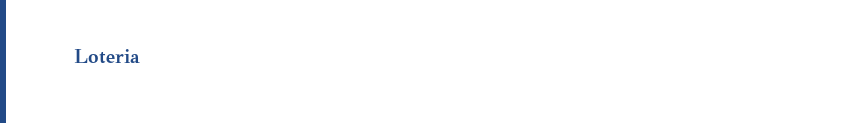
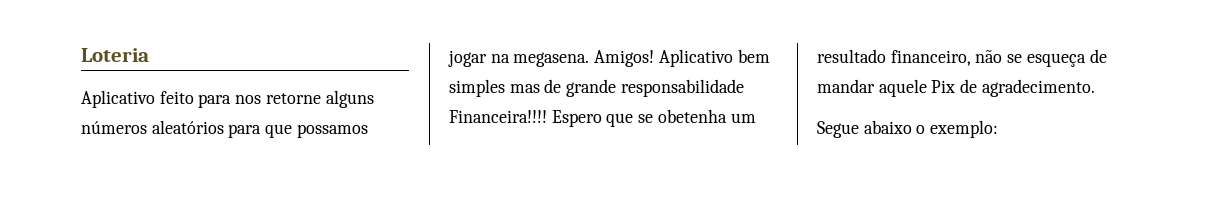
+ Aplicativo feito para nos retorne alguns números aleatórios para que possamos jogar na megasena. Amigos! Aplicativo bem simples mas de grande responsabilidade Financeira!!!! Espero que se obetenha um resultado financeiro, não se esqueça de mandar aquele Pix de agradecimento.
+ Segue abaixo o exemplo:

